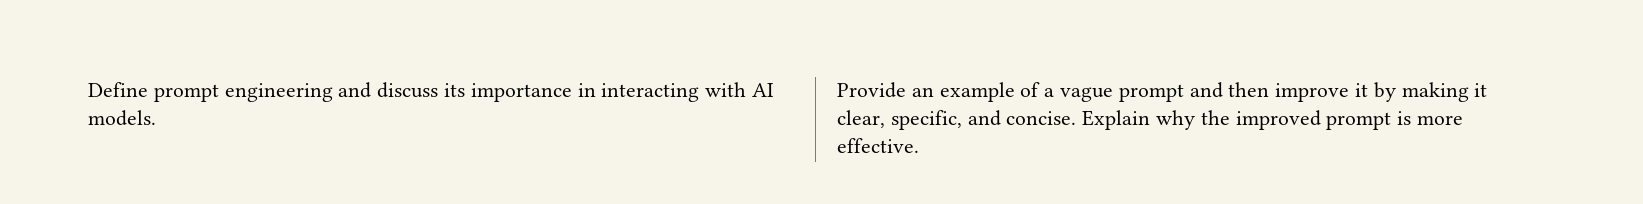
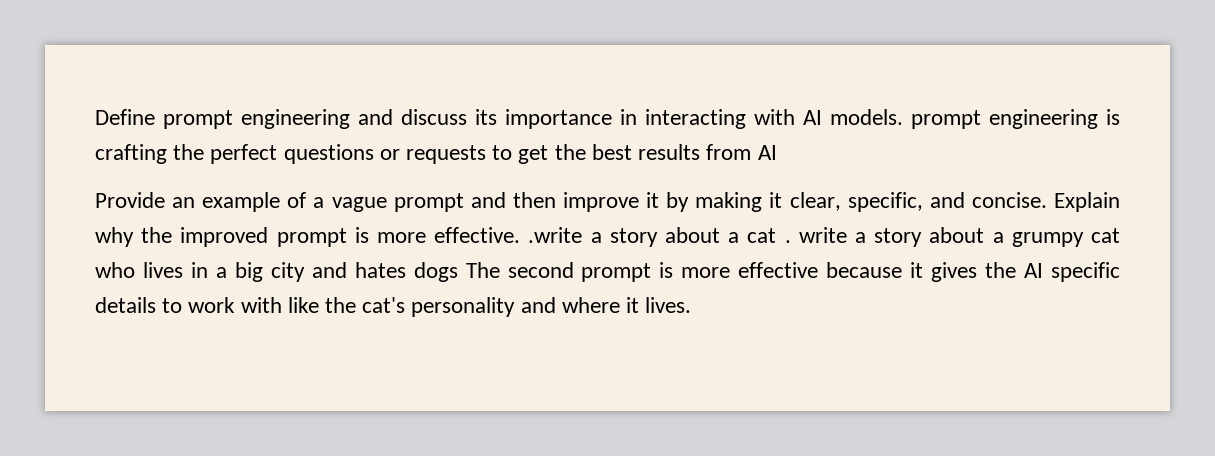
- Define prompt engineering and discuss its importance in interacting with AI models.
+ Define prompt engineering and discuss its importance in interacting with AI models. prompt engineering is crafting the perfect questions or requests to get the best results from AI
- Explain why the improved prompt is more effective.
+ Explain why the improved prompt is more effective. .write a story about a cat . write a story about a grumpy cat who lives in a big city and hates dogs The second prompt is more effective because it gives the AI specific details to work with like the cat's personality and where it lives.

